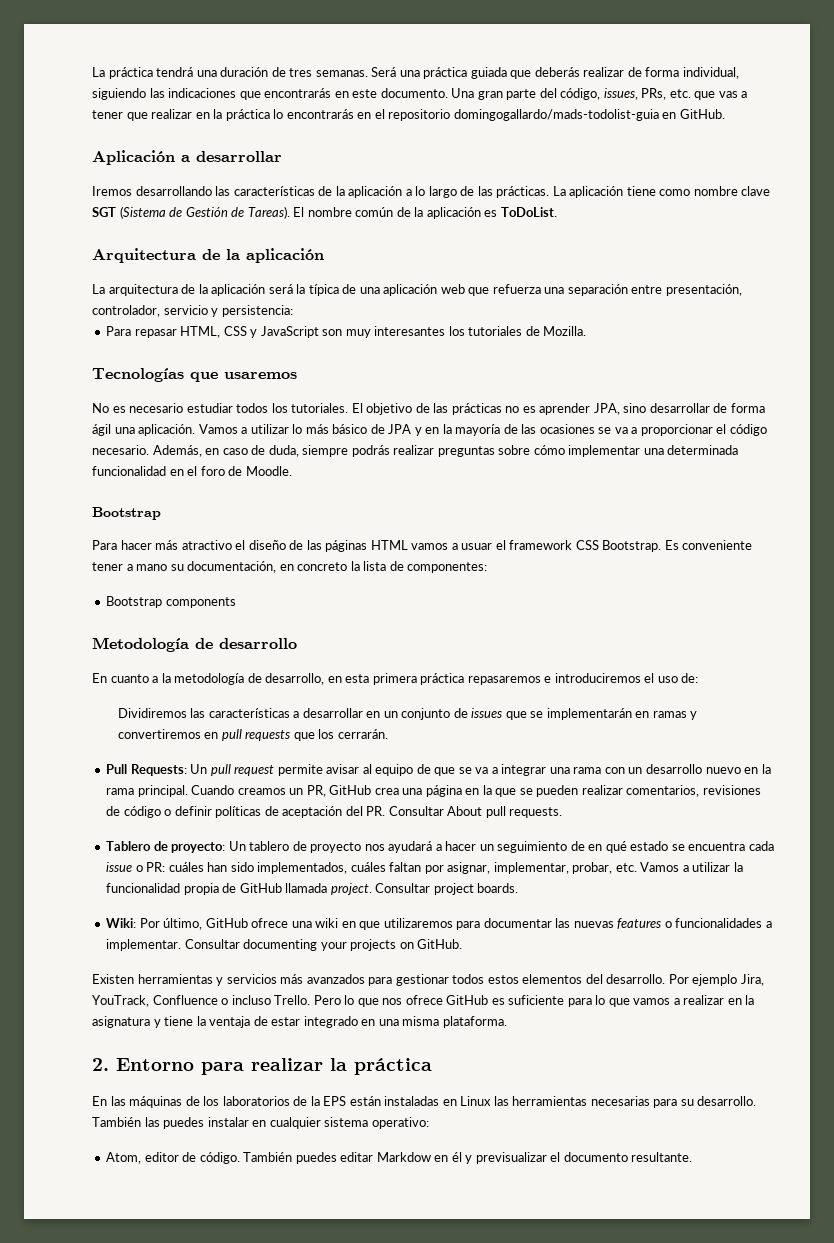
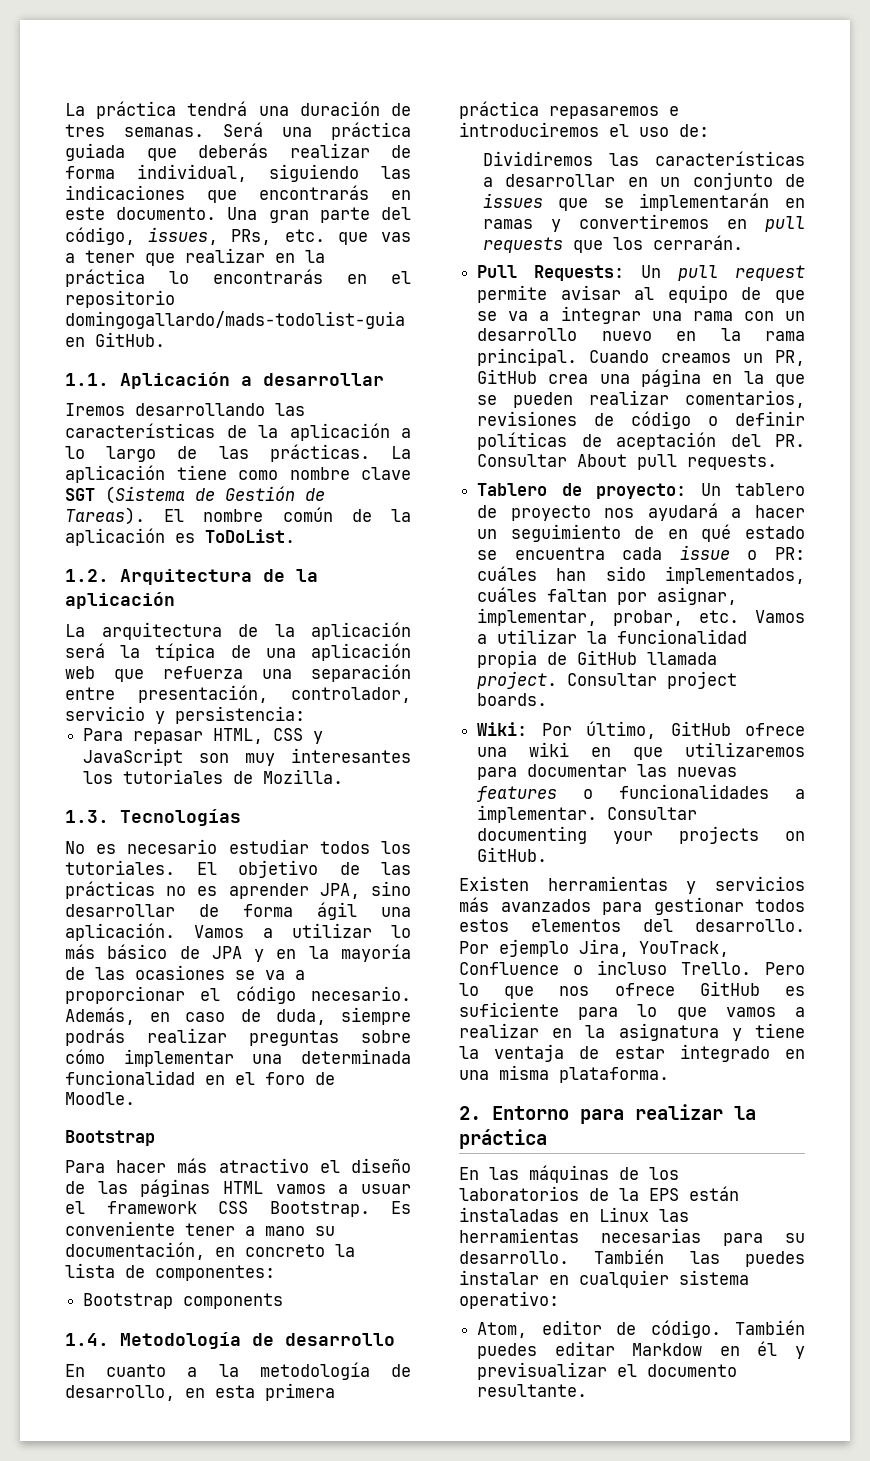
- Aplicación a desarrollar
+ 1.1. Aplicación a desarrollar
- Arquitectura de la aplicación
+ 1.2. Arquitectura de la aplicación
- Tecnologías que usaremos
+ 1.3. Tecnologías
- Metodología de desarrollo
+ 1.4. Metodología de desarrollo

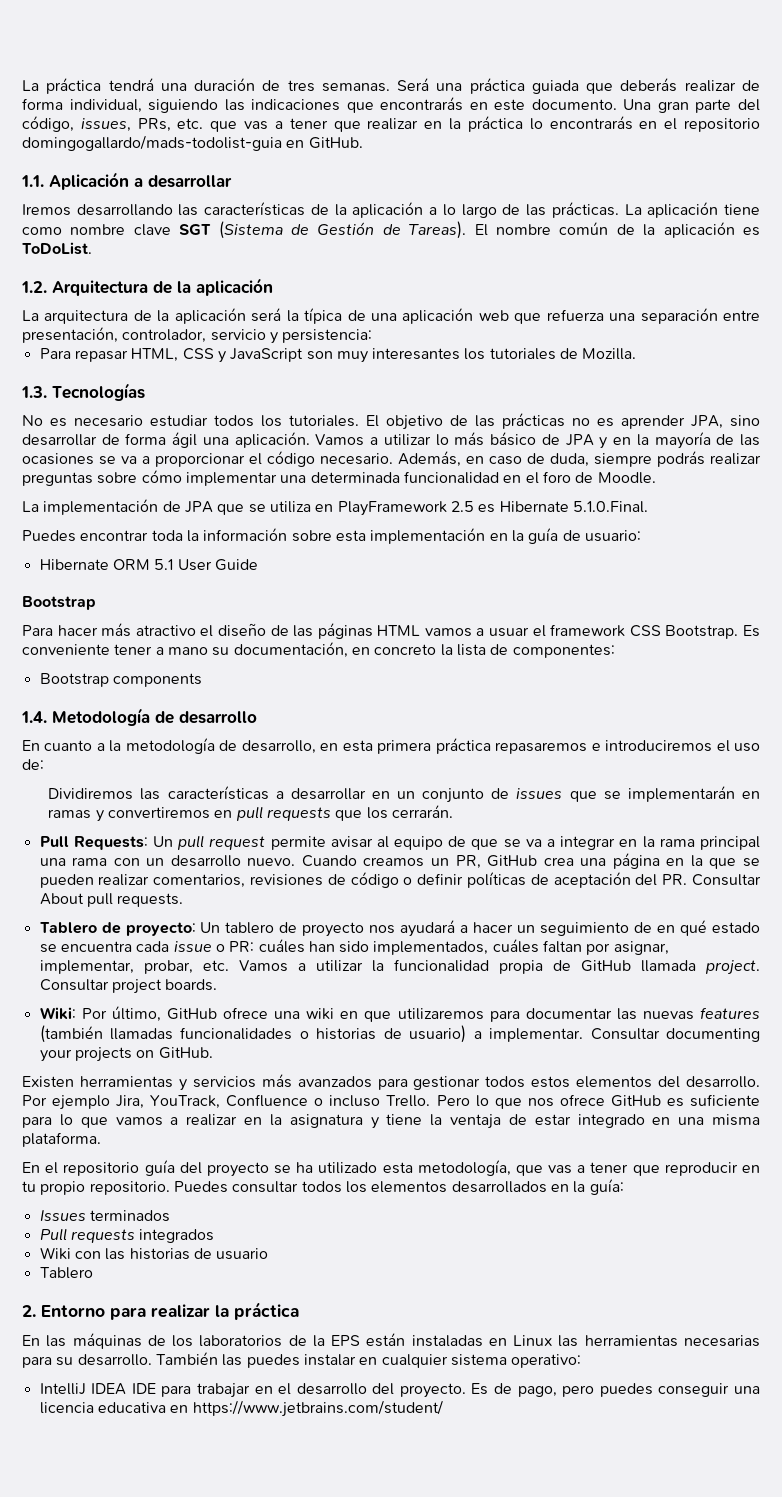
+ La implementación de JPA que se utiliza en PlayFramework 2.5 es Hibernate 5.1.0.Final.
+ Puedes encontrar toda la información sobre esta implementación en la guía de usuario:
+ Hibernate ORM 5.1 User Guide
- Pull Requests: Un pull request permite avisar al equipo de que se va a integrar una rama con un desarrollo nuevo en la rama principal.
+ Pull Requests: Un pull request permite avisar al equipo de que se va a integrar en la rama principal una rama con un desarrollo nuevo.
- Wiki: Por último, GitHub ofrece una wiki en que utilizaremos para documentar las nuevas features o funcionalidades a implementar.
+ Wiki: Por último, GitHub ofrece una wiki en que utilizaremos para documentar las nuevas features (también llamadas funcionalidades o historias de usuario) a implementar.
+ En el repositorio guía del proyecto se ha utilizado esta metodología, que vas a tener que reproducir en tu propio repositorio. Puedes consultar todos los elementos desarrollados en la guía:
+ Issues terminados
+ Pull requests integrados
+ Wiki con las historias de usuario
+ Tablero
- Atom, editor de código. También puedes editar Markdow en él y previsualizar el documento resultante.
+ IntelliJ IDEA IDE para trabajar en el desarrollo del proyecto. Es de pago, pero puedes conseguir una licencia educativa en https://www.jetbrains.com/student/

